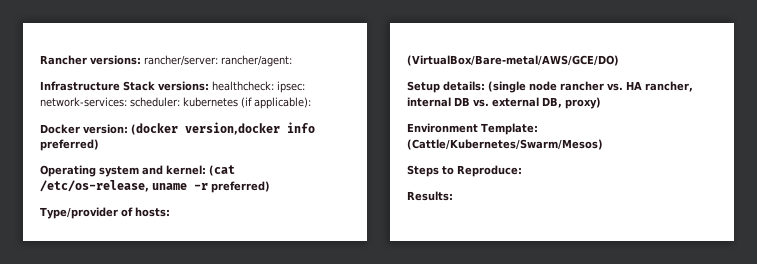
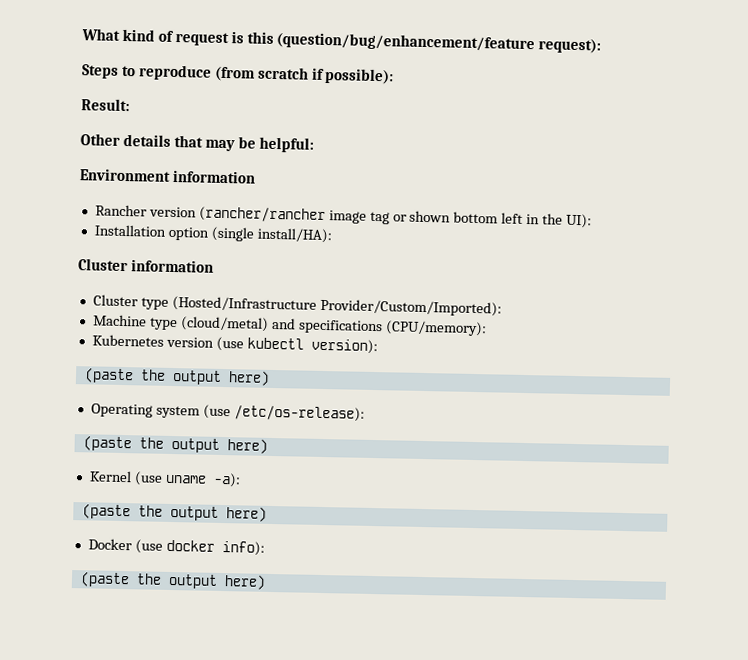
- Rancher versions: rancher/server: rancher/agent:
- Infrastructure Stack versions: healthcheck: ipsec: network-services: scheduler: kubernetes (if applicable):
- Docker version: (docker version,docker info preferred)
- Operating system and kernel: (cat /etc/os-release, uname -r preferred)
- Type/provider of hosts: (VirtualBox/Bare-metal/AWS/GCE/DO)
- Setup details: (single node rancher vs. HA rancher, internal DB vs. external DB, proxy)
- Environment Template: (Cattle/Kubernetes/Swarm/Mesos)
- Steps to Reproduce:
- Results:
+ What kind of request is this (question/bug/enhancement/feature request):
+ Steps to reproduce (from scratch if possible):
+ Result:
+ Other details that may be helpful:
+ Environment information
+ Rancher version (rancher/rancher image tag or shown bottom left in the UI):
+ Installation option (single install/HA):
+ Cluster information
+ Cluster type (Hosted/Infrastructure Provider/Custom/Imported):
+ Machine type (cloud/metal) and specifications (CPU/memory):
+ Kubernetes version (use kubectl version):
+ (paste the output here)
+ Operating system (use /etc/os-release):
+ (paste the output here)
+ Kernel (use uname -a):
+ (paste the output here)
+ Docker (use docker info):
+ (paste the output here)

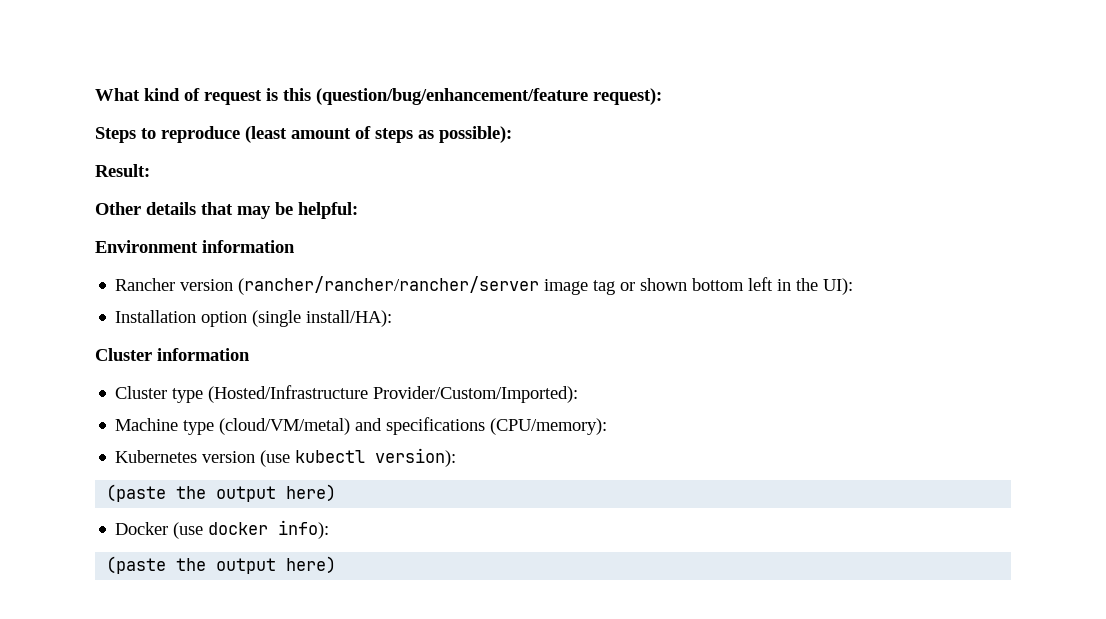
- Steps to reproduce (from scratch if possible):
+ Steps to reproduce (least amount of steps as possible):
- Rancher version (rancher/rancher image tag or shown bottom left in the UI):
+ Rancher version (rancher/rancher/rancher/server image tag or shown bottom left in the UI):
- Machine type (cloud/metal) and specifications (CPU/memory):
+ Machine type (cloud/VM/metal) and specifications (CPU/memory):
- Operating system (use /etc/os-release):
- (paste the output here)
- Kernel (use uname -a):
- (paste the output here)

